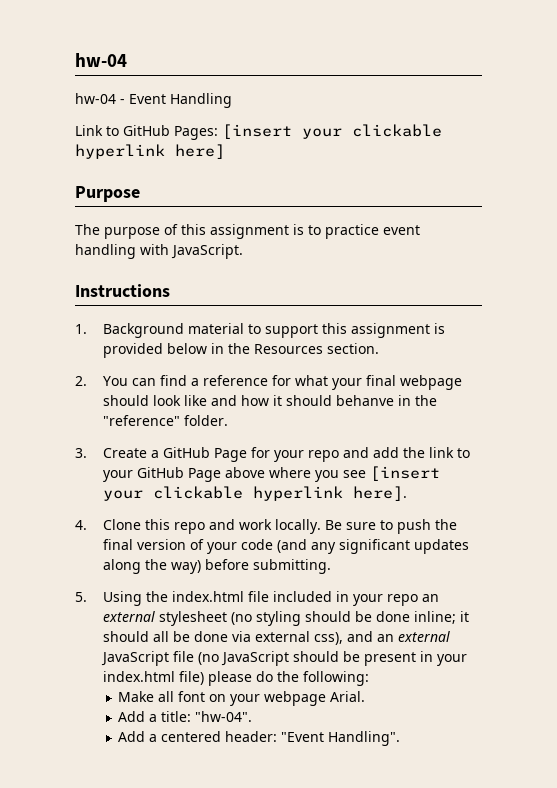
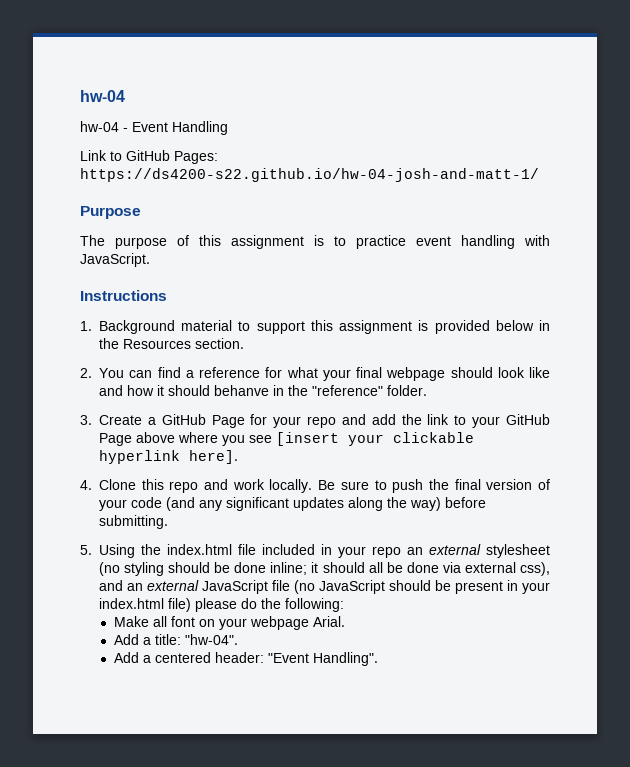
- Link to GitHub Pages: [insert your clickable hyperlink here]
+ Link to GitHub Pages: https://ds4200-s22.github.io/hw-04-josh-and-matt-1/

